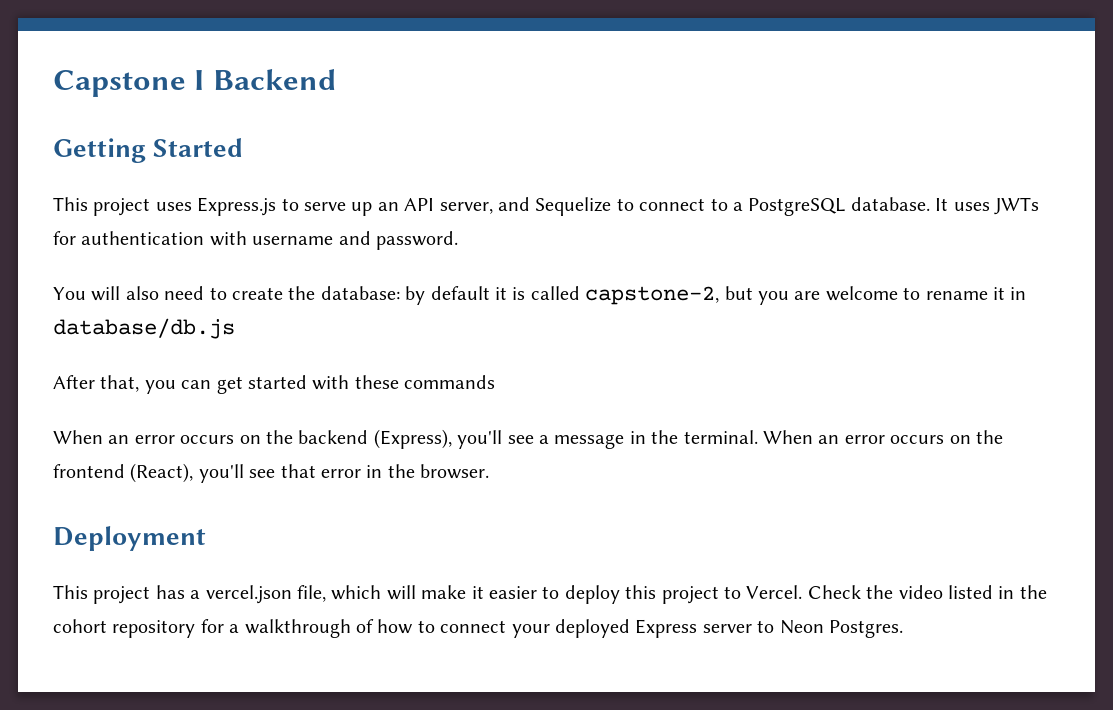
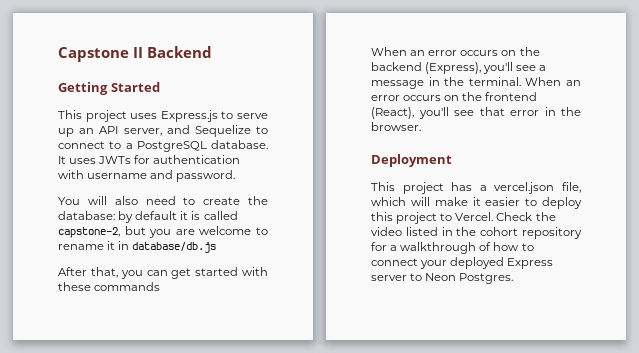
- Capstone I Backend
+ Capstone II Backend

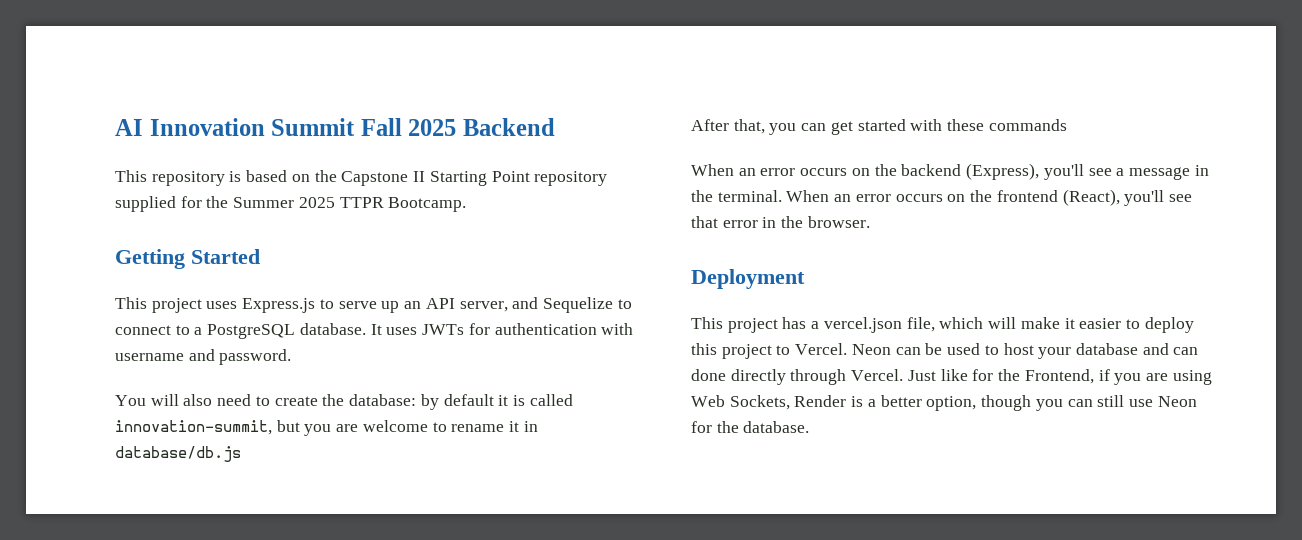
- Capstone II Backend
+ AI Innovation Summit Fall 2025 Backend
+ This repository is based on the Capstone II Starting Point repository supplied for the Summer 2025 TTPR Bootcamp.
- You will also need to create the database: by default it is called capstone-2, but you are welcome to rename it in database/db.js
+ You will also need to create the database: by default it is called innovation-summit, but you are welcome to rename it in database/db.js
- Check the video listed in the cohort repository for a walkthrough of how to connect your deployed Express server to Neon Postgres.
+ Neon can be used to host your database and can done directly through Vercel. Just like for the Frontend, if you are using Web Sockets, Render is a better option, though you can still use Neon for the database.

